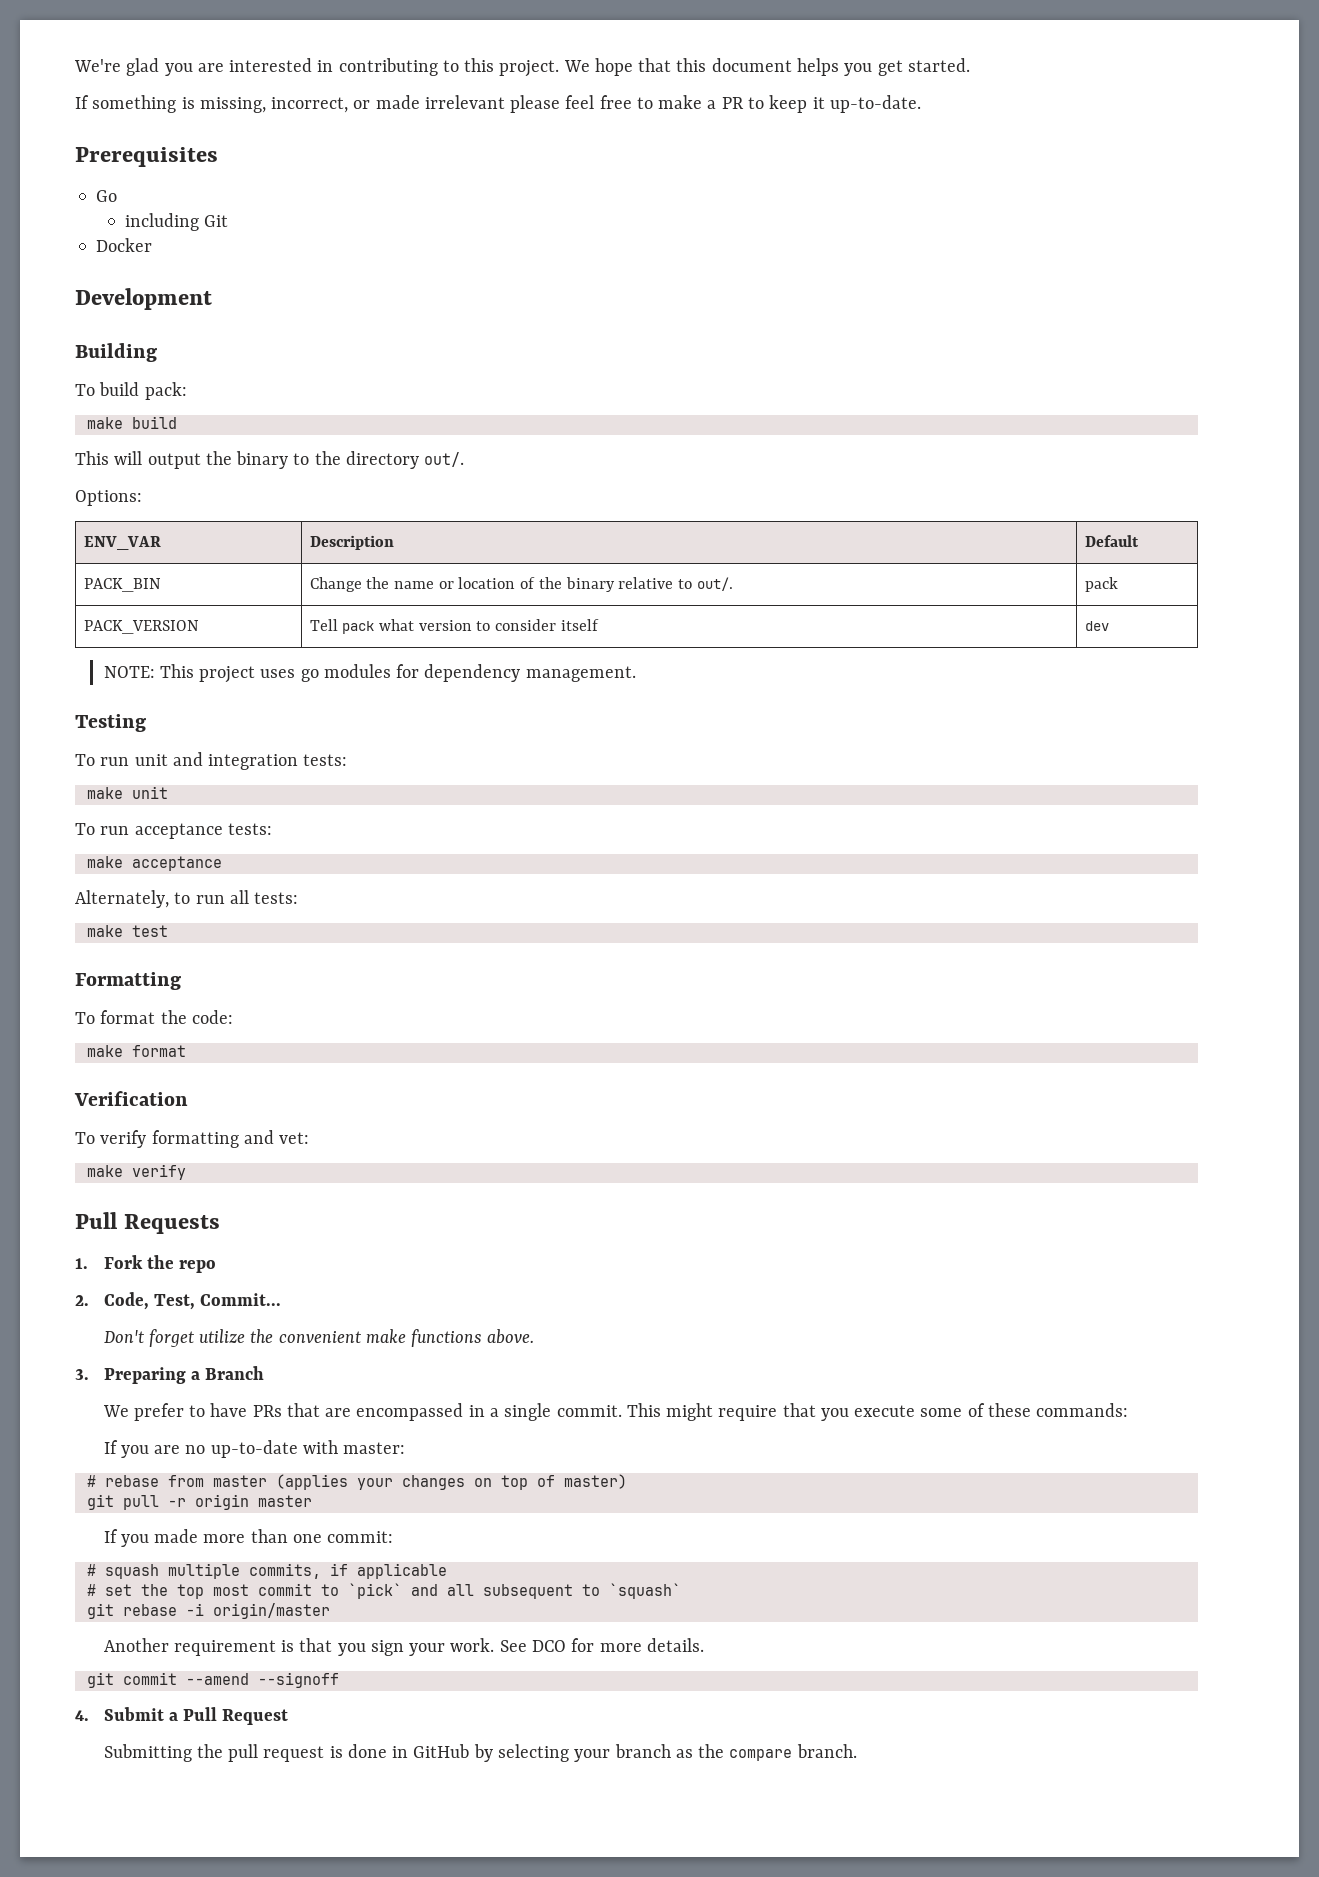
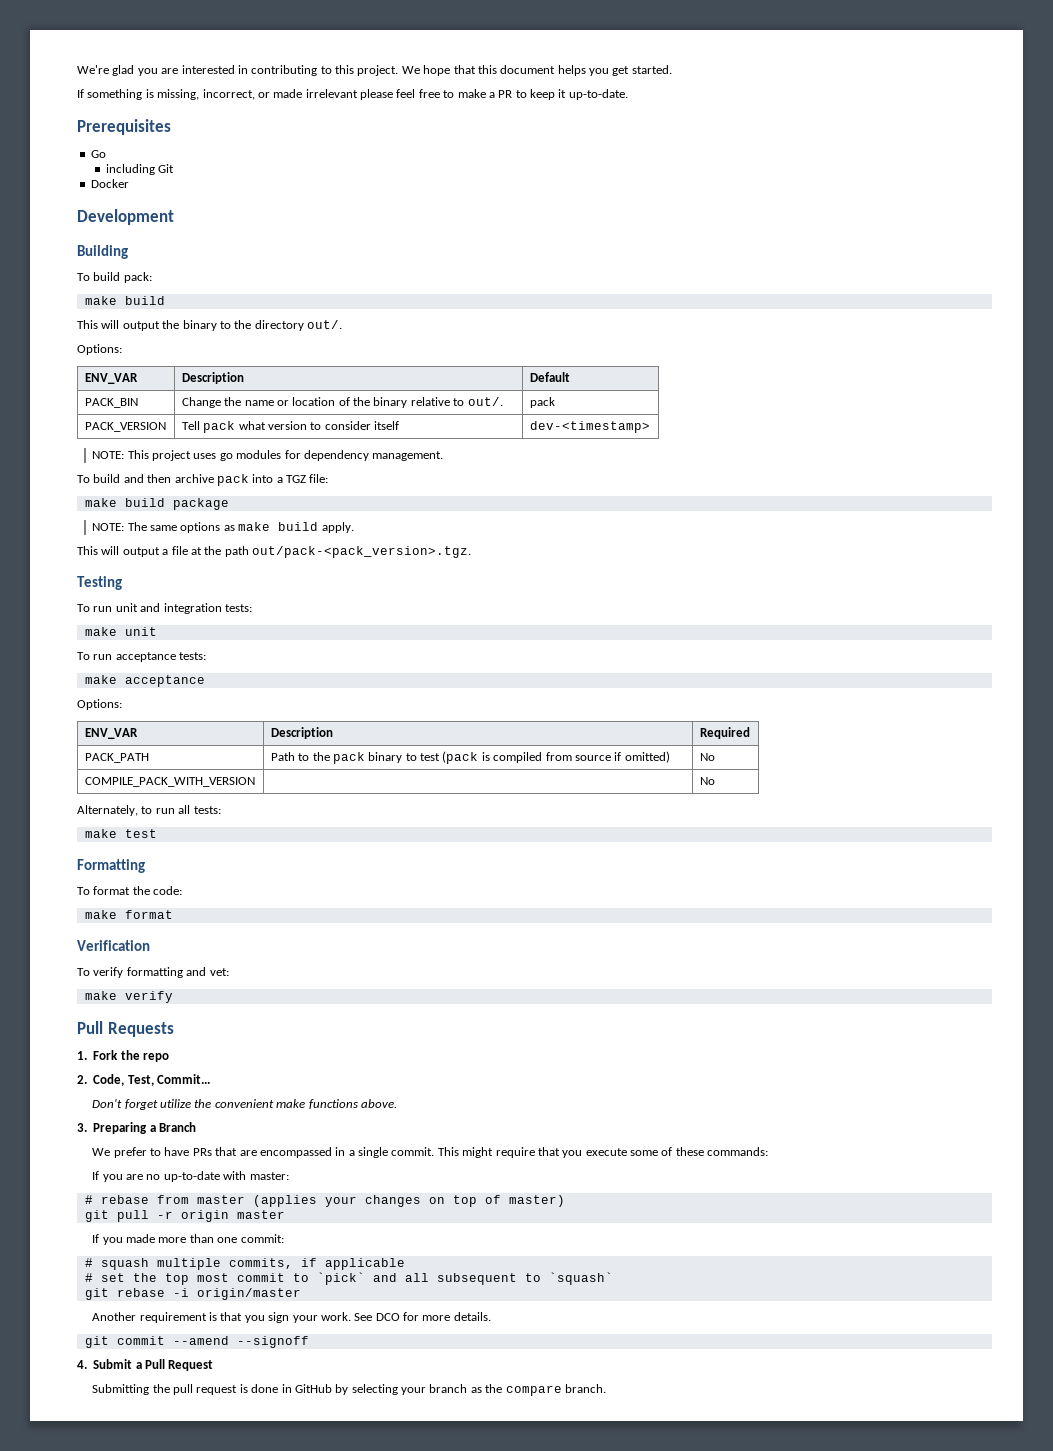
- PACK_VERSION | Tell pack what version to consider itself | dev
+ PACK_VERSION | Tell pack what version to consider itself | dev-<timestamp>
+ To build and then archive pack into a TGZ file:
+ make build package
+ NOTE: The same options as make build apply.
+ This will output a file at the path out/pack-<pack_version>.tgz.
  make acceptance
+ Options:
+ ENV_VAR | Description | Required
+ PACK_PATH | Path to the pack binary to test (pack is compiled from source if omitted) | No
+ COMPILE_PACK_WITH_VERSION | | No

